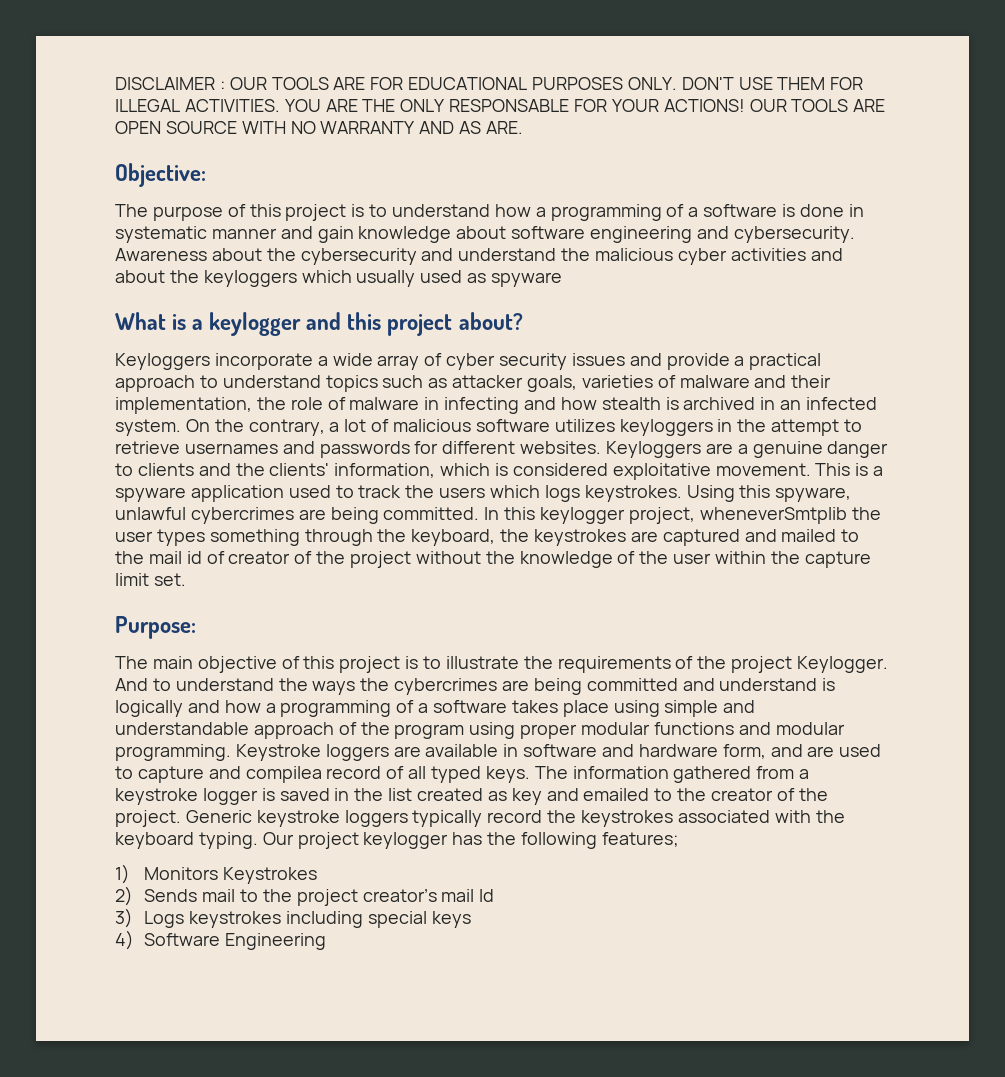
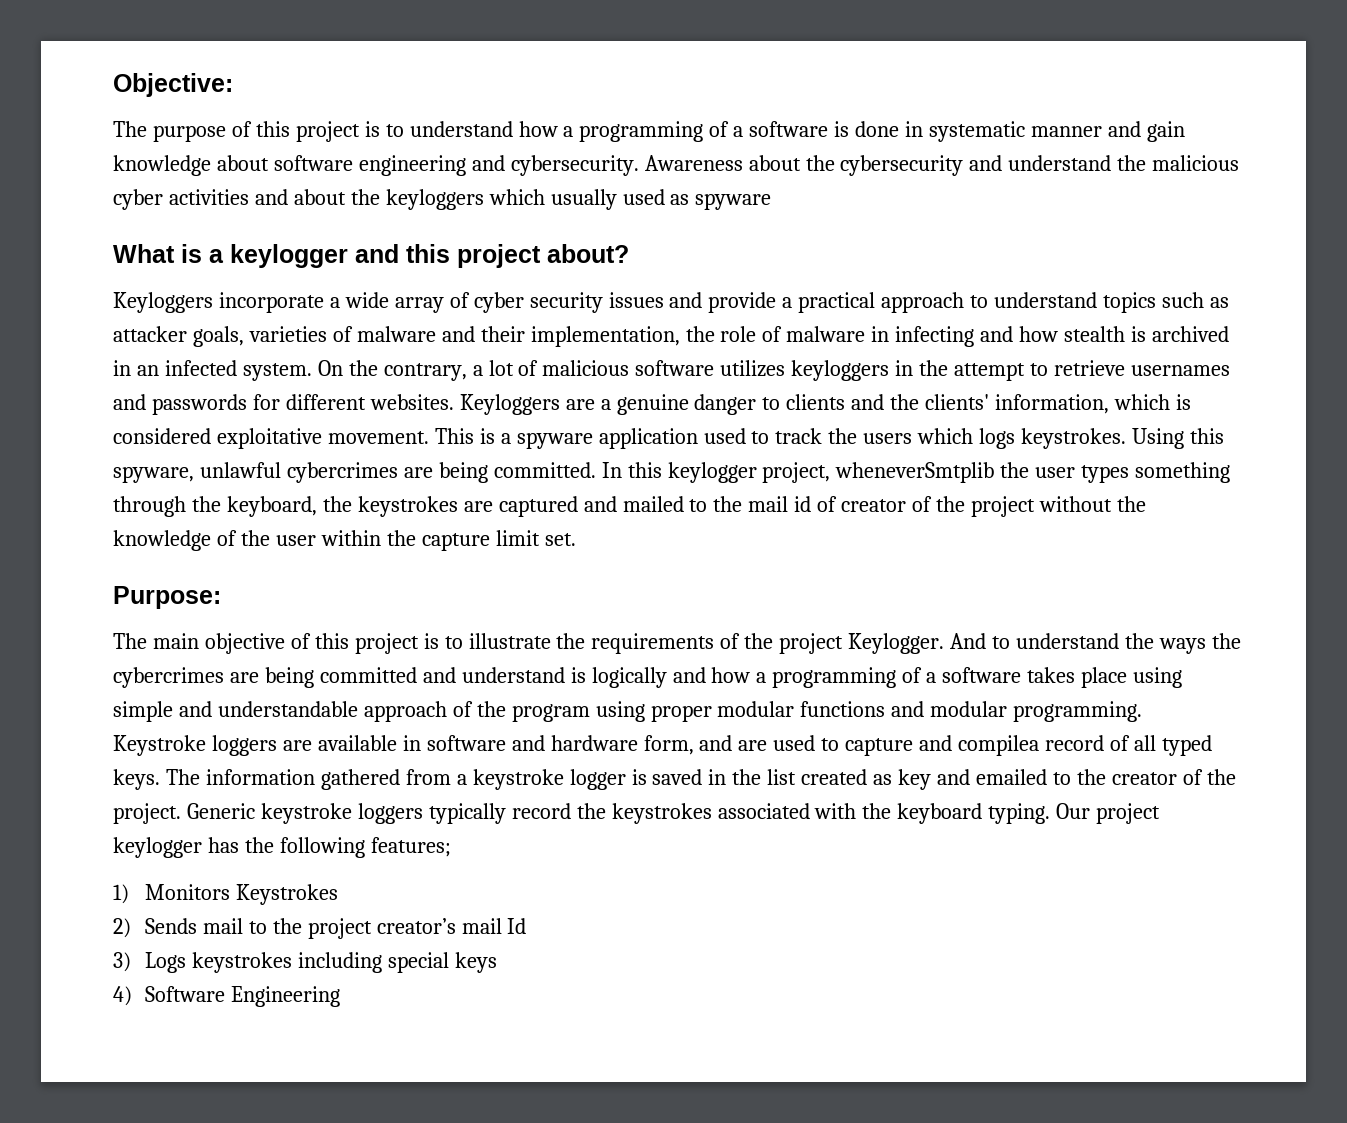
- DISCLAIMER : OUR TOOLS ARE FOR EDUCATIONAL PURPOSES ONLY. DON'T USE THEM FOR ILLEGAL ACTIVITIES. YOU ARE THE ONLY RESPONSABLE FOR YOUR ACTIONS! OUR TOOLS ARE OPEN SOURCE WITH NO WARRANTY AND AS ARE.

